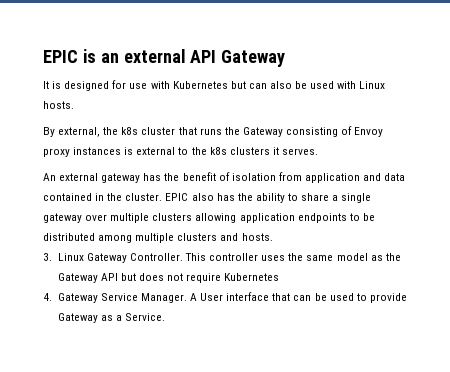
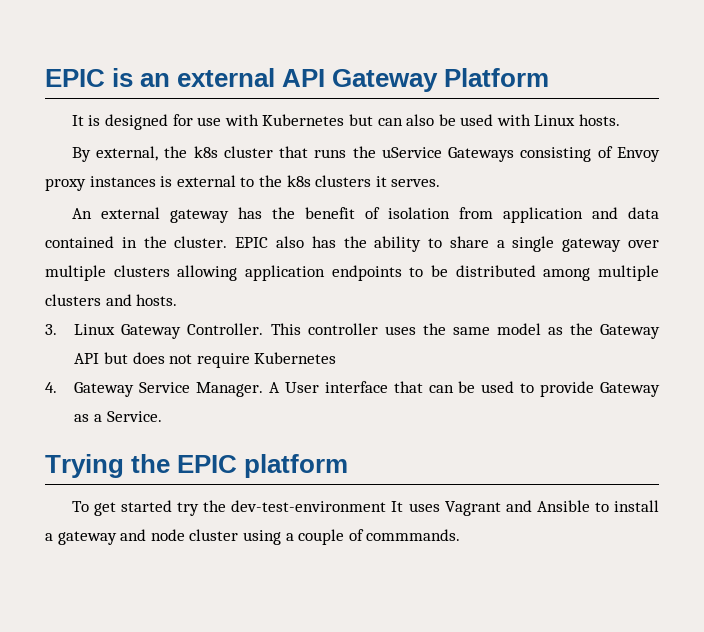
- EPIC is an external API Gateway
+ EPIC is an external API Gateway Platform
- By external, the k8s cluster that runs the Gateway consisting of Envoy proxy instances is external to the k8s clusters it serves.
+ By external, the k8s cluster that runs the uService Gateways consisting of Envoy proxy instances is external to the k8s clusters it serves.
+ Trying the EPIC platform
+ To get started try the dev-test-environment It uses Vagrant and Ansible to install a gateway and node cluster using a couple of commmands.

